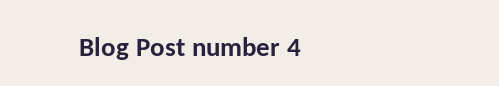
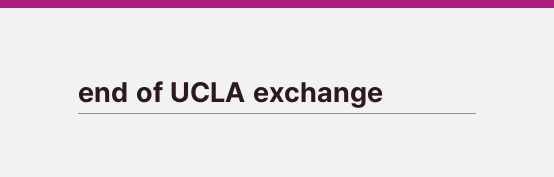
- Blog Post number 4
+ end of UCLA exchange

